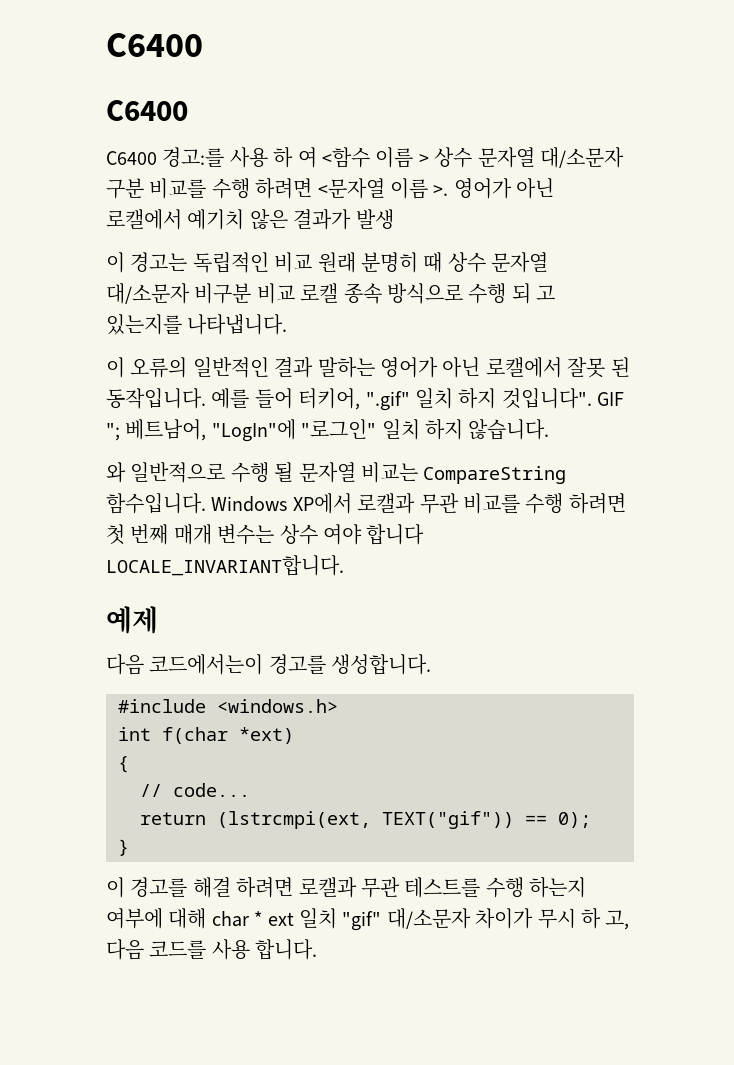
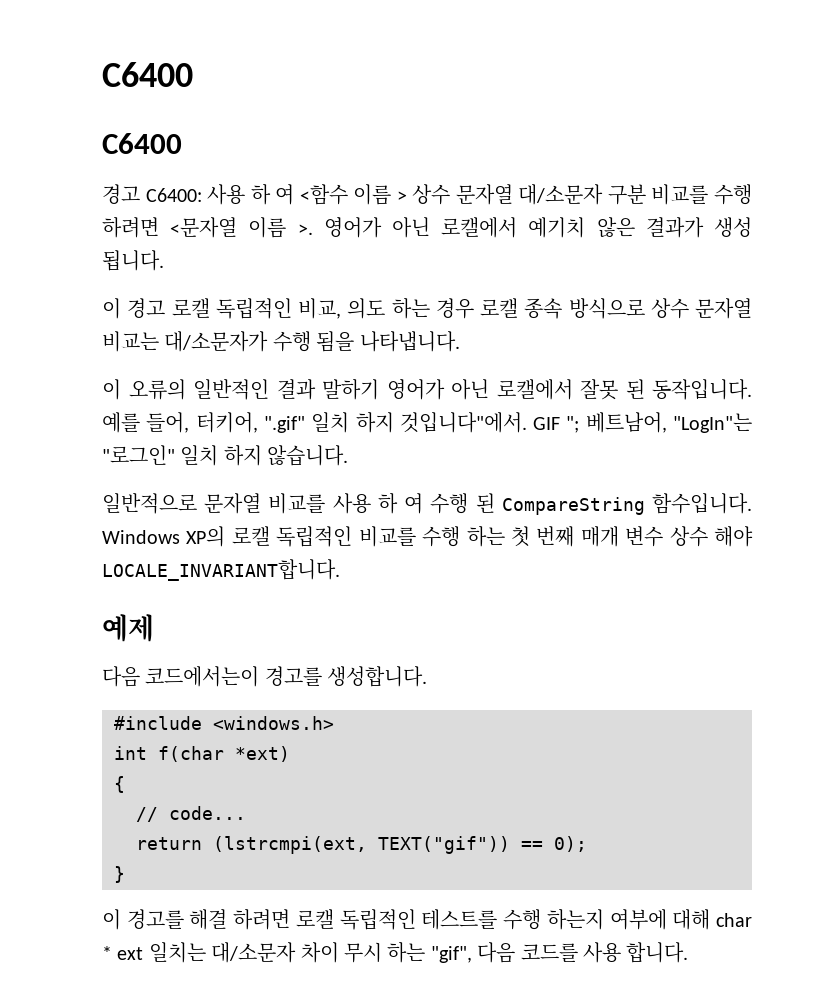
- C6400 경고:를 사용 하 여 <함수 이름 > 상수 문자열 대/소문자 구분 비교를 수행 하려면 <문자열 이름 >.
+ 경고 C6400: 사용 하 여 <함수 이름 > 상수 문자열 대/소문자 구분 비교를 수행 하려면 <문자열 이름 >.
- 영어가 아닌 로캘에서 예기치 않은 결과가 발생
- 이 경고는 독립적인 비교 원래 분명히 때 상수 문자열 대/소문자 비구분 비교 로캘 종속 방식으로 수행 되 고 있는지를 나타냅니다.
+ 영어가 아닌 로캘에서 예기치 않은 결과가 생성 됩니다.
+ 이 경고 로캘 독립적인 비교, 의도 하는 경우 로캘 종속 방식으로 상수 문자열 비교는 대/소문자가 수행 됨을 나타냅니다.
- 이 오류의 일반적인 결과 말하는 영어가 아닌 로캘에서 잘못 된 동작입니다.
+ 이 오류의 일반적인 결과 말하기 영어가 아닌 로캘에서 잘못 된 동작입니다.
- 예를 들어 터키어, ".gif" 일치 하지 것입니다".
+ 예를 들어, 터키어, ".gif" 일치 하지 것입니다"에서.
- GIF "; 베트남어, "LogIn"에 "로그인" 일치 하지 않습니다.
+ GIF "; 베트남어, "LogIn"는 "로그인" 일치 하지 않습니다.
- 와 일반적으로 수행 될 문자열 비교는 CompareString 함수입니다. Windows XP에서 로캘과 무관 비교를 수행 하려면 첫 번째 매개 변수는 상수 여야 합니다 LOCALE_INVARIANT합니다.
+ 일반적으로 문자열 비교를 사용 하 여 수행 된 CompareString 함수입니다. Windows XP의 로캘 독립적인 비교를 수행 하는 첫 번째 매개 변수 상수 해야 LOCALE_INVARIANT합니다.
- 이 경고를 해결 하려면 로캘과 무관 테스트를 수행 하는지 여부에 대해 char * ext 일치 "gif" 대/소문자 차이가 무시 하 고, 다음 코드를 사용 합니다.
+ 이 경고를 해결 하려면 로캘 독립적인 테스트를 수행 하는지 여부에 대해 char * ext 일치는 대/소문자 차이 무시 하는 "gif", 다음 코드를 사용 합니다.

